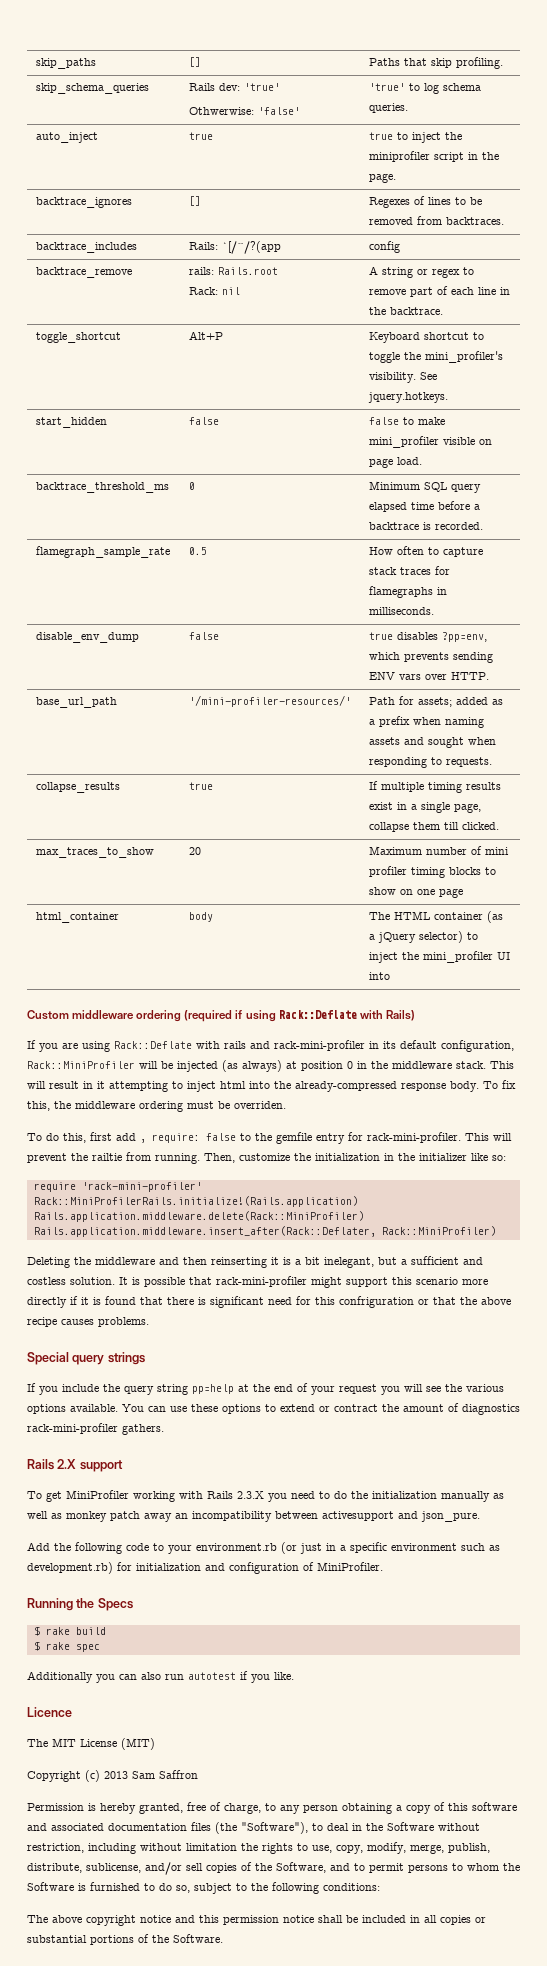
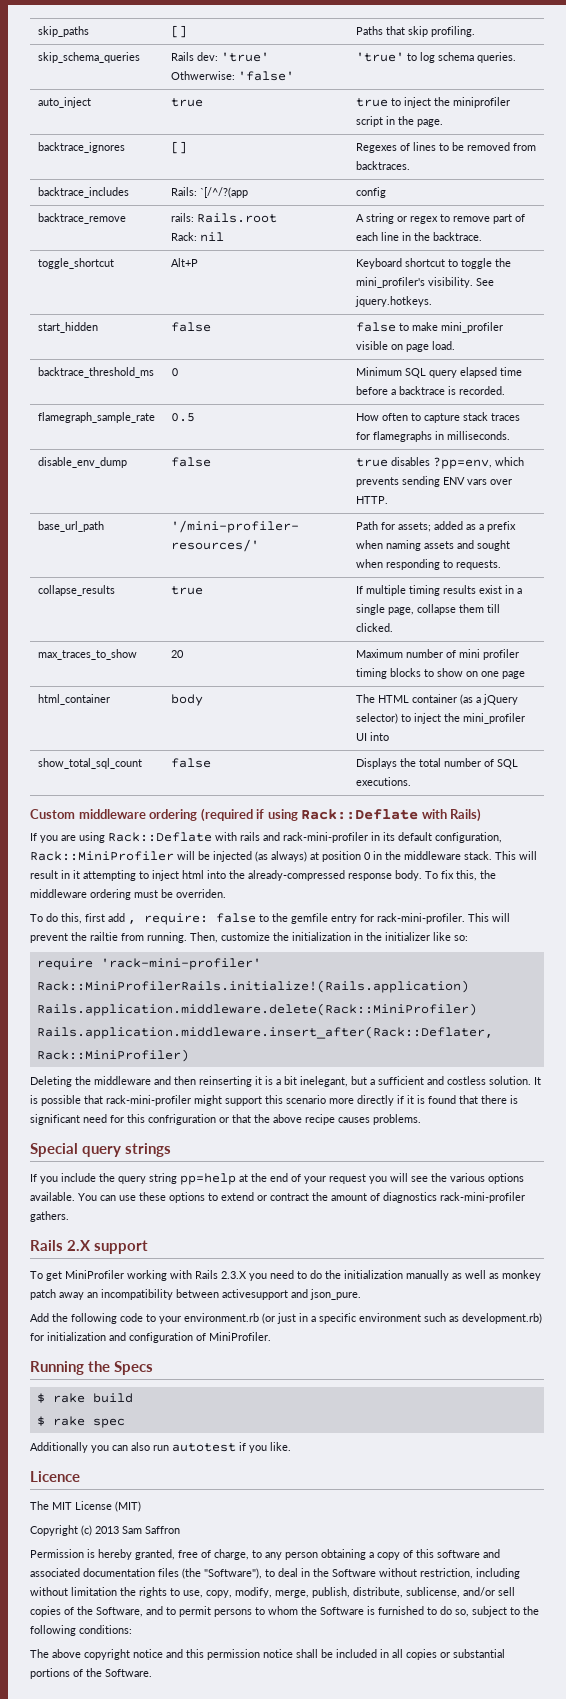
+ show_total_sql_count | false | Displays the total number of SQL executions.

